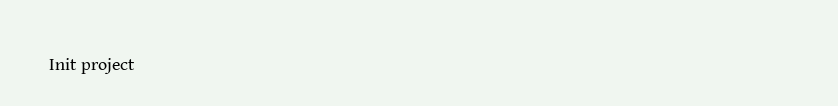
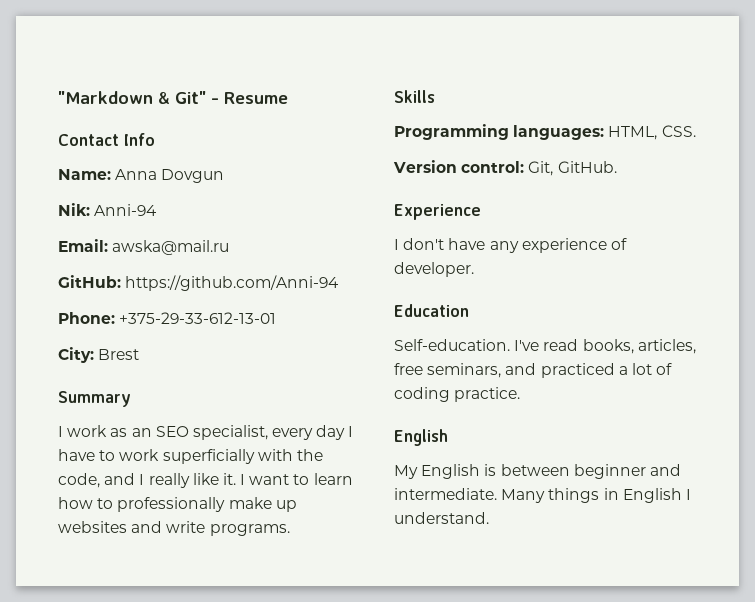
- Init project
+ "Markdown & Git" - Resume
+ Contact Info
+ Name: Anna Dovgun
+ Nik: Anni-94
+ Email: awska@mail.ru
+ GitHub: https://github.com/Anni-94
+ Phone: +375-29-33-612-13-01
+ City: Brest
+ Summary
+ I work as an SEO specialist, every day I have to work superficially with the code, and I really like it. I want to learn how to professionally make up websites and write programs.
+ Skills
+ Programming languages: HTML, CSS.
+ Version control: Git, GitHub.
+ Experience
+ I don't have any experience of developer.
+ Education
+ Self-education. I've read books, articles, free seminars, and practiced a lot of coding practice.
+ English
+ My English is between beginner and intermediate. Many things in English I understand.

